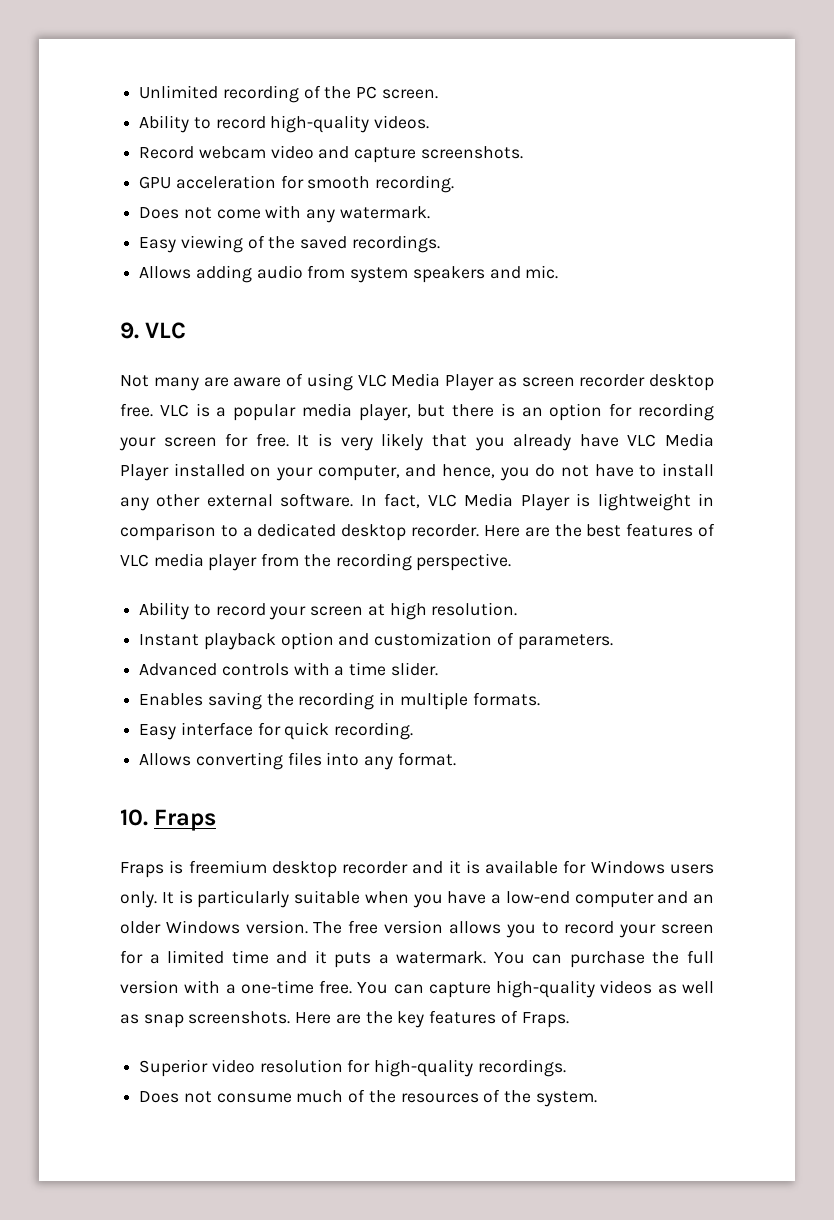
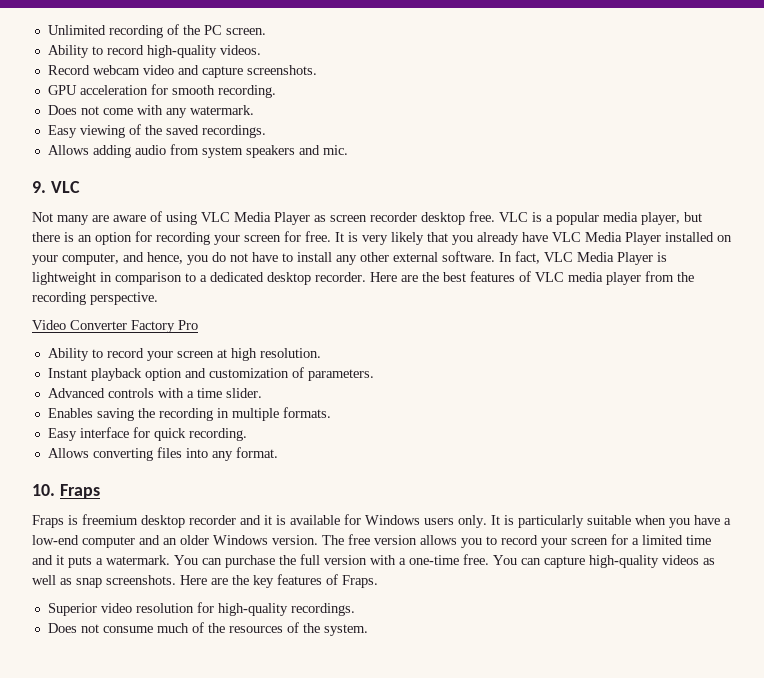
+ Video Converter Factory Pro

